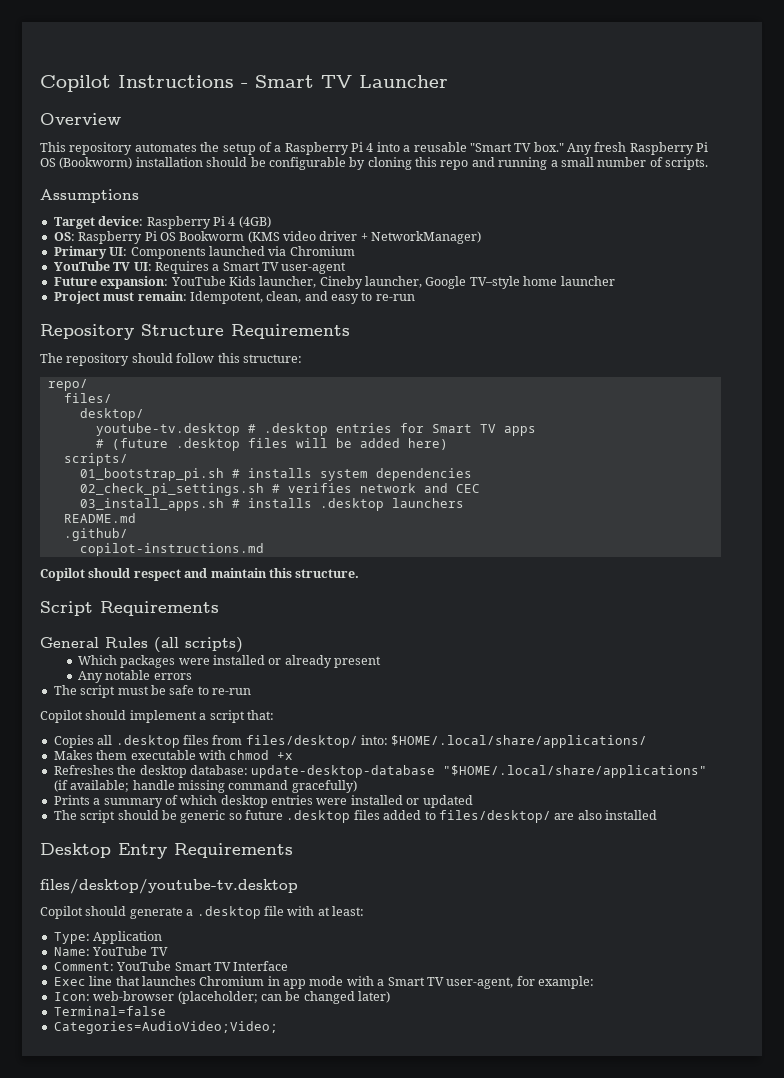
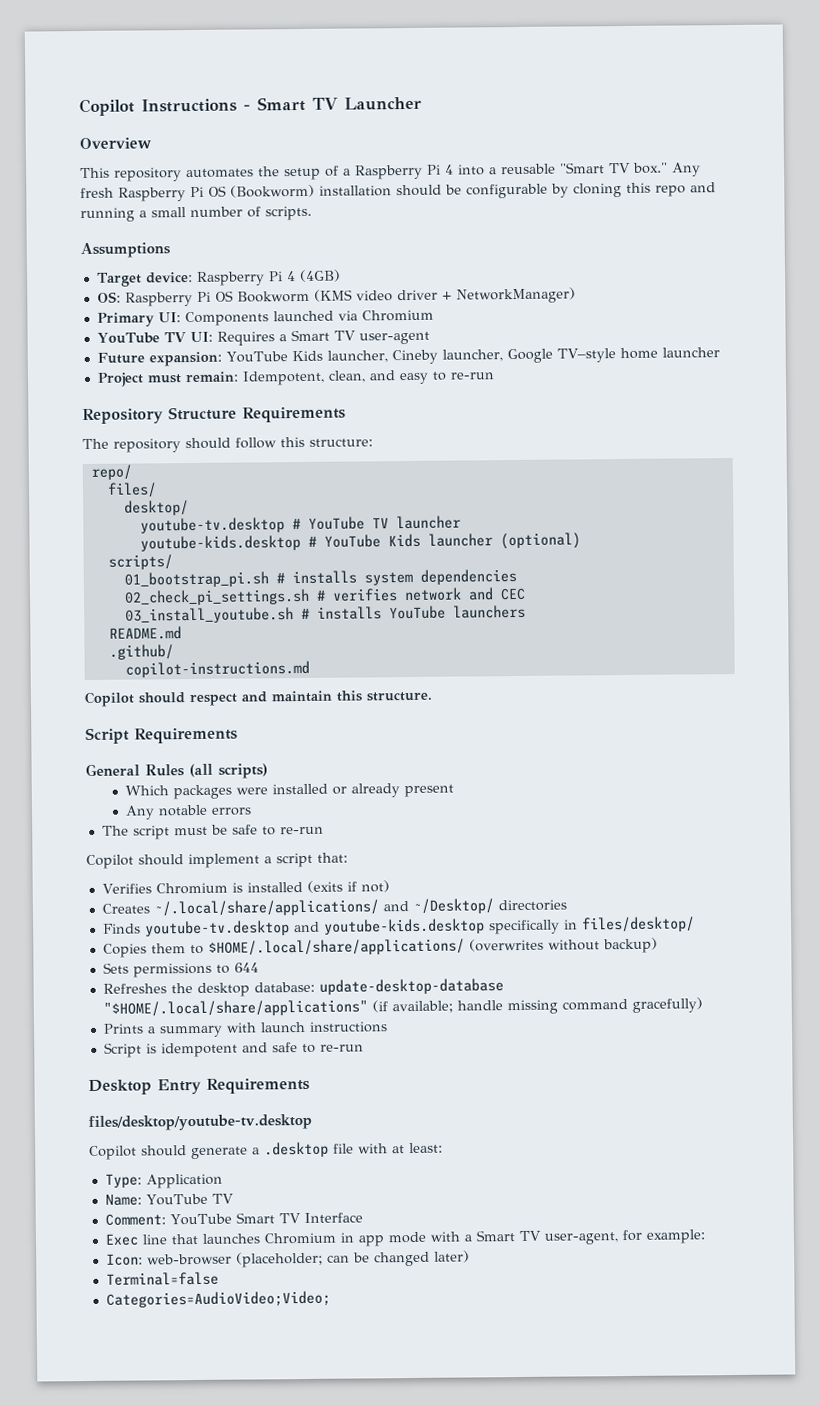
- youtube-tv.desktop # .desktop entries for Smart TV apps
- # (future .desktop files will be added here)
+ youtube-tv.desktop # YouTube TV launcher
+ youtube-kids.desktop # YouTube Kids launcher (optional)
- 03_install_apps.sh # installs .desktop launchers
+ 03_install_youtube.sh # installs YouTube launchers
- Copies all .desktop files from files/desktop/ into: $HOME/.local/share/applications/
- Makes them executable with chmod +x
+ Verifies Chromium is installed (exits if not)
+ Creates ~/.local/share/applications/ and ~/Desktop/ directories
+ Finds youtube-tv.desktop and youtube-kids.desktop specifically in files/desktop/
+ Copies them to $HOME/.local/share/applications/ (overwrites without backup)
+ Sets permissions to 644
- Prints a summary of which desktop entries were installed or updated
- The script should be generic so future .desktop files added to files/desktop/ are also installed
+ Prints a summary with launch instructions
+ Script is idempotent and safe to re-run

